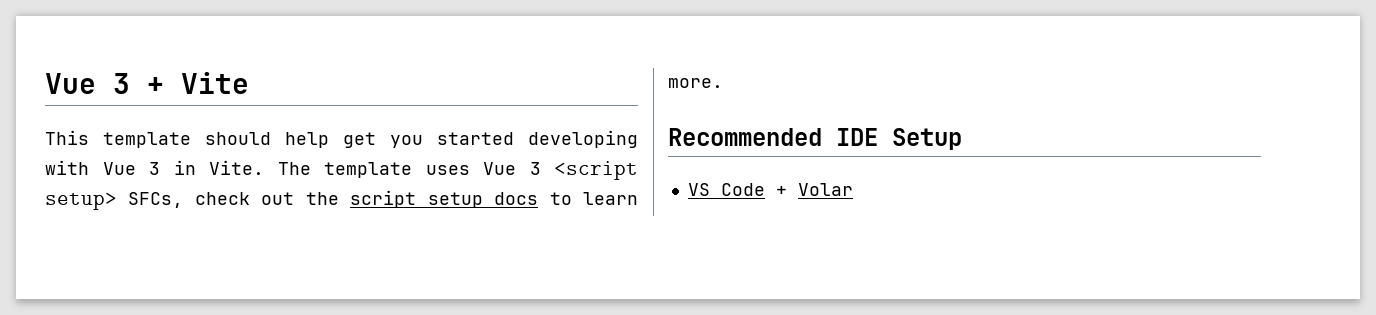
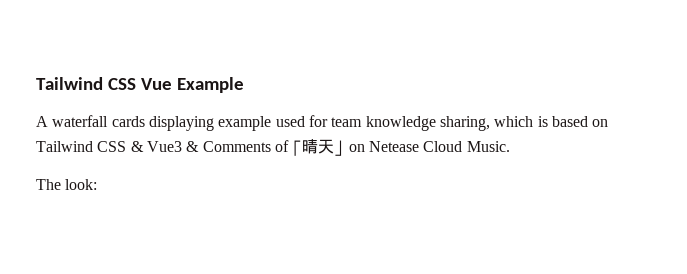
- Vue 3 + Vite
- This template should help get you started developing with Vue 3 in Vite. The template uses Vue 3 <script setup> SFCs, check out the script setup docs to learn more.
- Recommended IDE Setup
- VS Code + Volar
+ Tailwind CSS Vue Example
+ A waterfall cards displaying example used for team knowledge sharing, which is based on Tailwind CSS & Vue3 & Comments of ⌈晴天⌋ on Netease Cloud Music.
+ The look:

